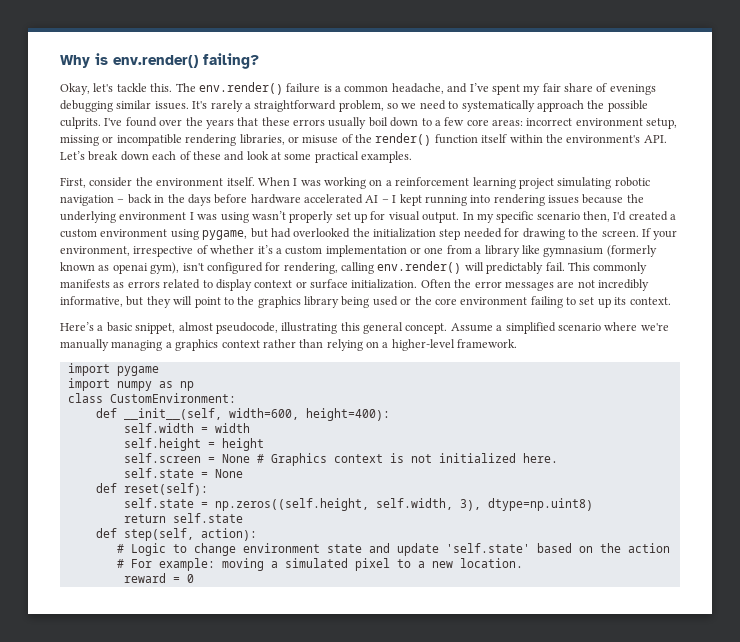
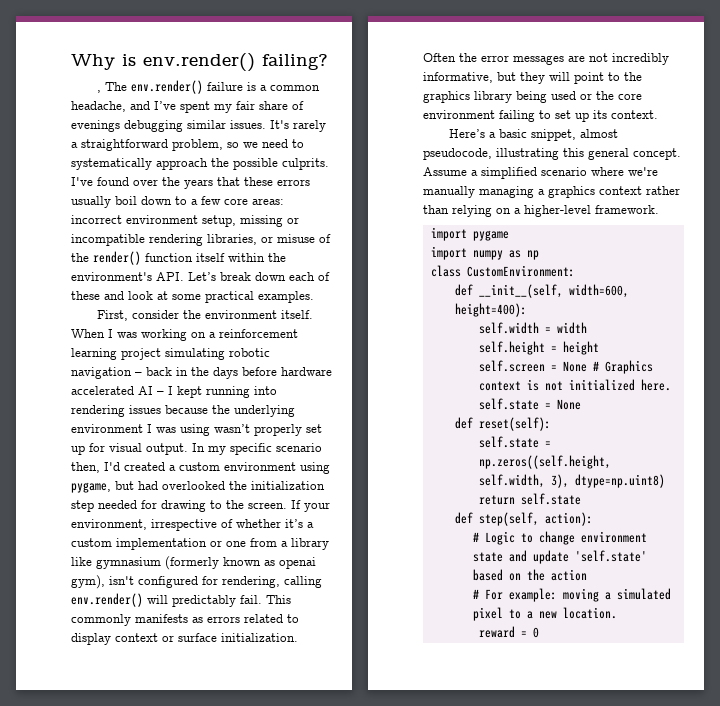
- Okay, let's tackle this. The env.render() failure is a common headache, and I’ve spent my fair share of evenings debugging similar issues.
+ , The env.render() failure is a common headache, and I’ve spent my fair share of evenings debugging similar issues.

